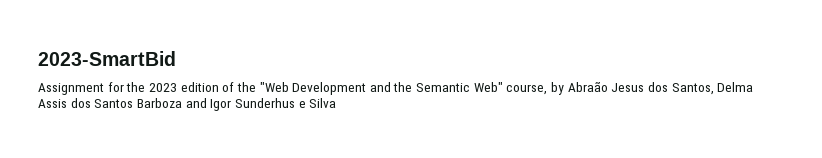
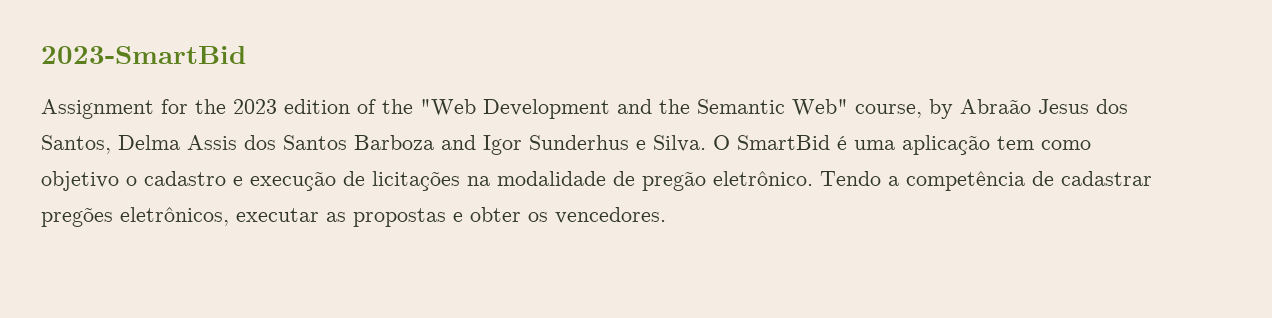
- Assignment for the 2023 edition of the "Web Development and the Semantic Web" course, by Abraão Jesus dos Santos, Delma Assis dos Santos Barboza and Igor Sunderhus e Silva
+ Assignment for the 2023 edition of the "Web Development and the Semantic Web" course, by Abraão Jesus dos Santos, Delma Assis dos Santos Barboza and Igor Sunderhus e Silva. O SmartBid é uma aplicação tem como objetivo o cadastro e execução de licitações na modalidade de pregão eletrônico. Tendo a competência de cadastrar pregões eletrônicos, executar as propostas e obter os vencedores.

